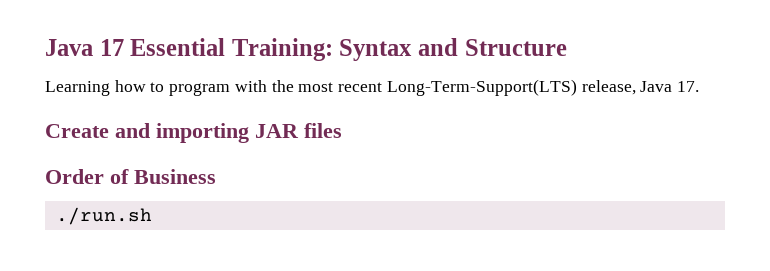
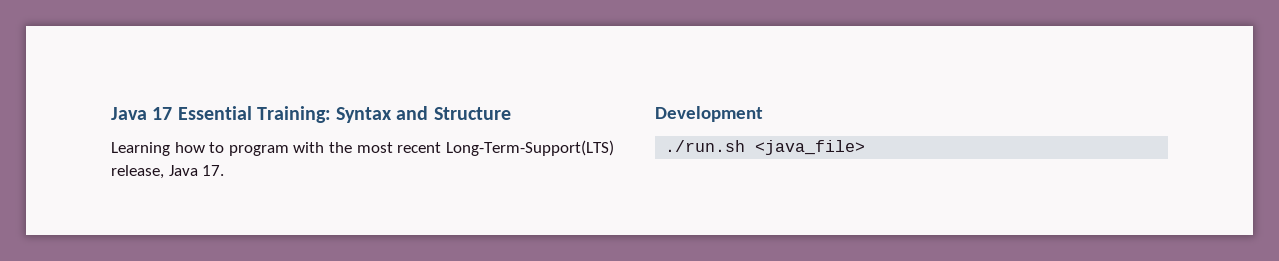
- Create and importing JAR files
- Order of Business
+ Development
- ./run.sh
+ ./run.sh <java_file>

